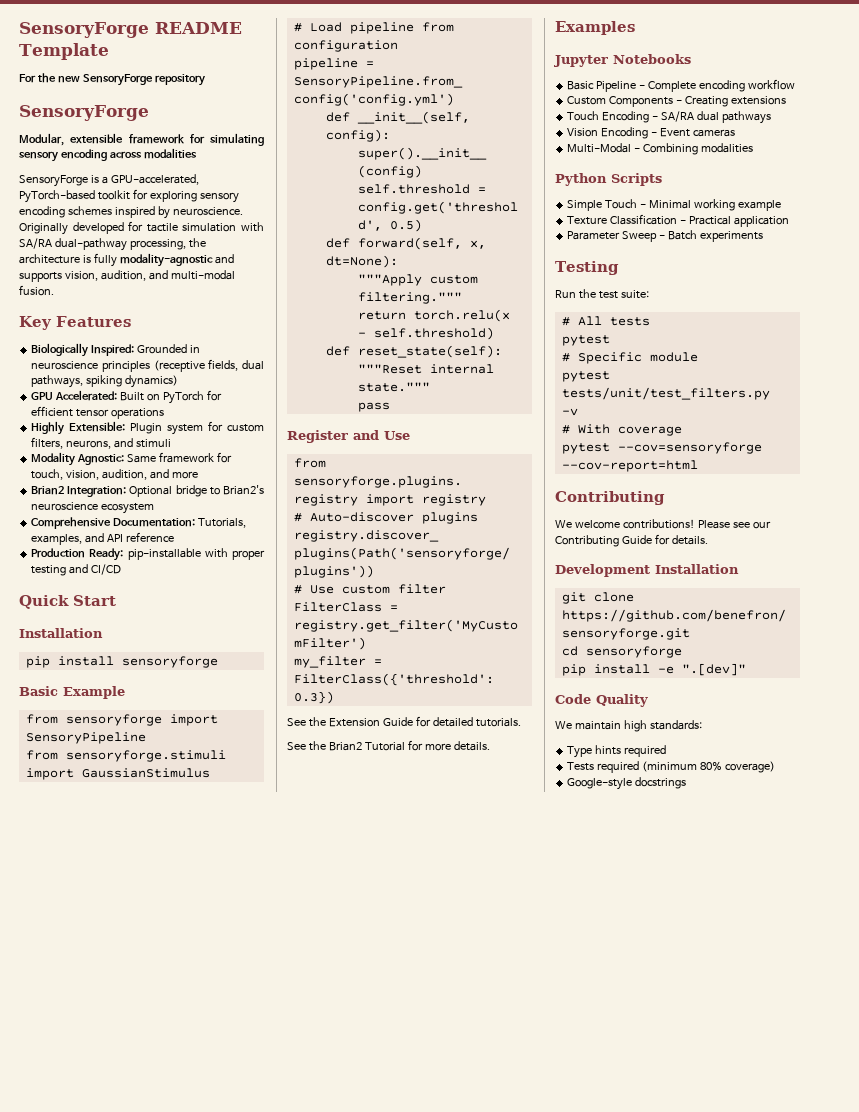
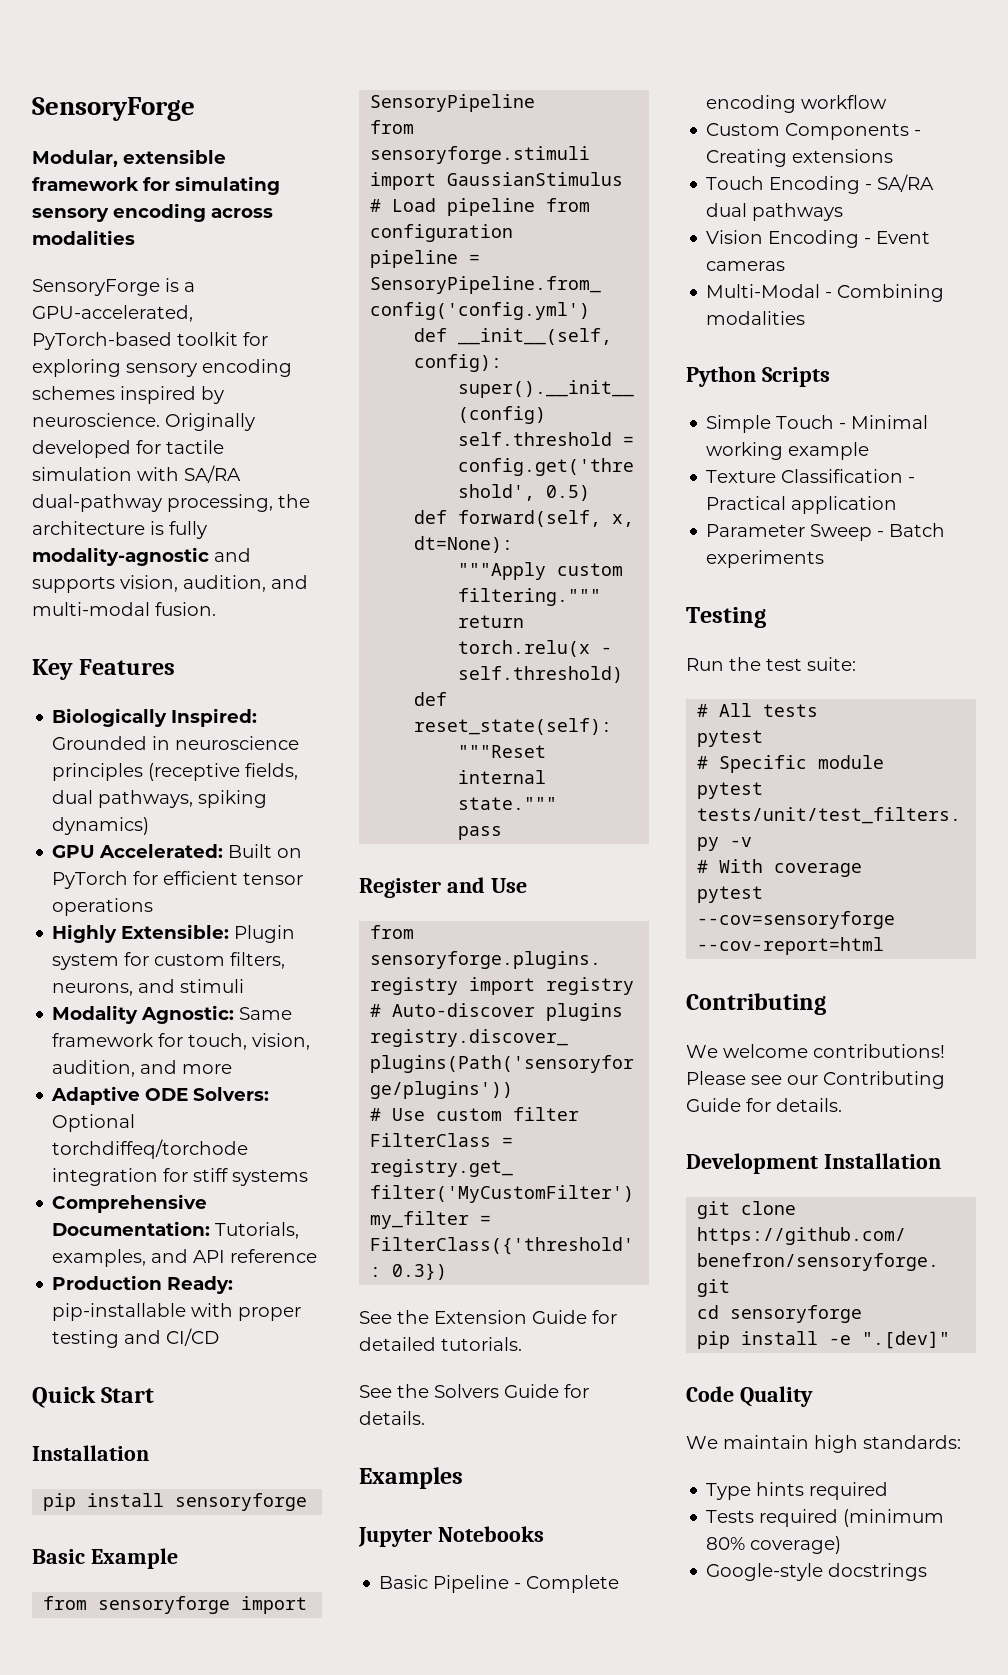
- SensoryForge README Template
- For the new SensoryForge repository
- Brian2 Integration: Optional bridge to Brian2's neuroscience ecosystem
+ Adaptive ODE Solvers: Optional torchdiffeq/torchode integration for stiff systems
- See the Brian2 Tutorial for more details.
+ See the Solvers Guide for details.

